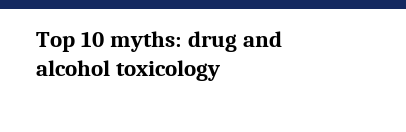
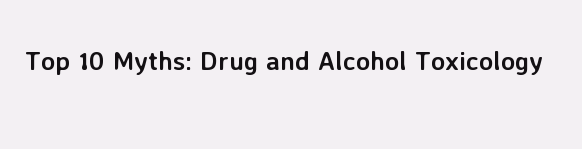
- Top 10 myths: drug and alcohol toxicology
+ Top 10 Myths: Drug and Alcohol Toxicology

